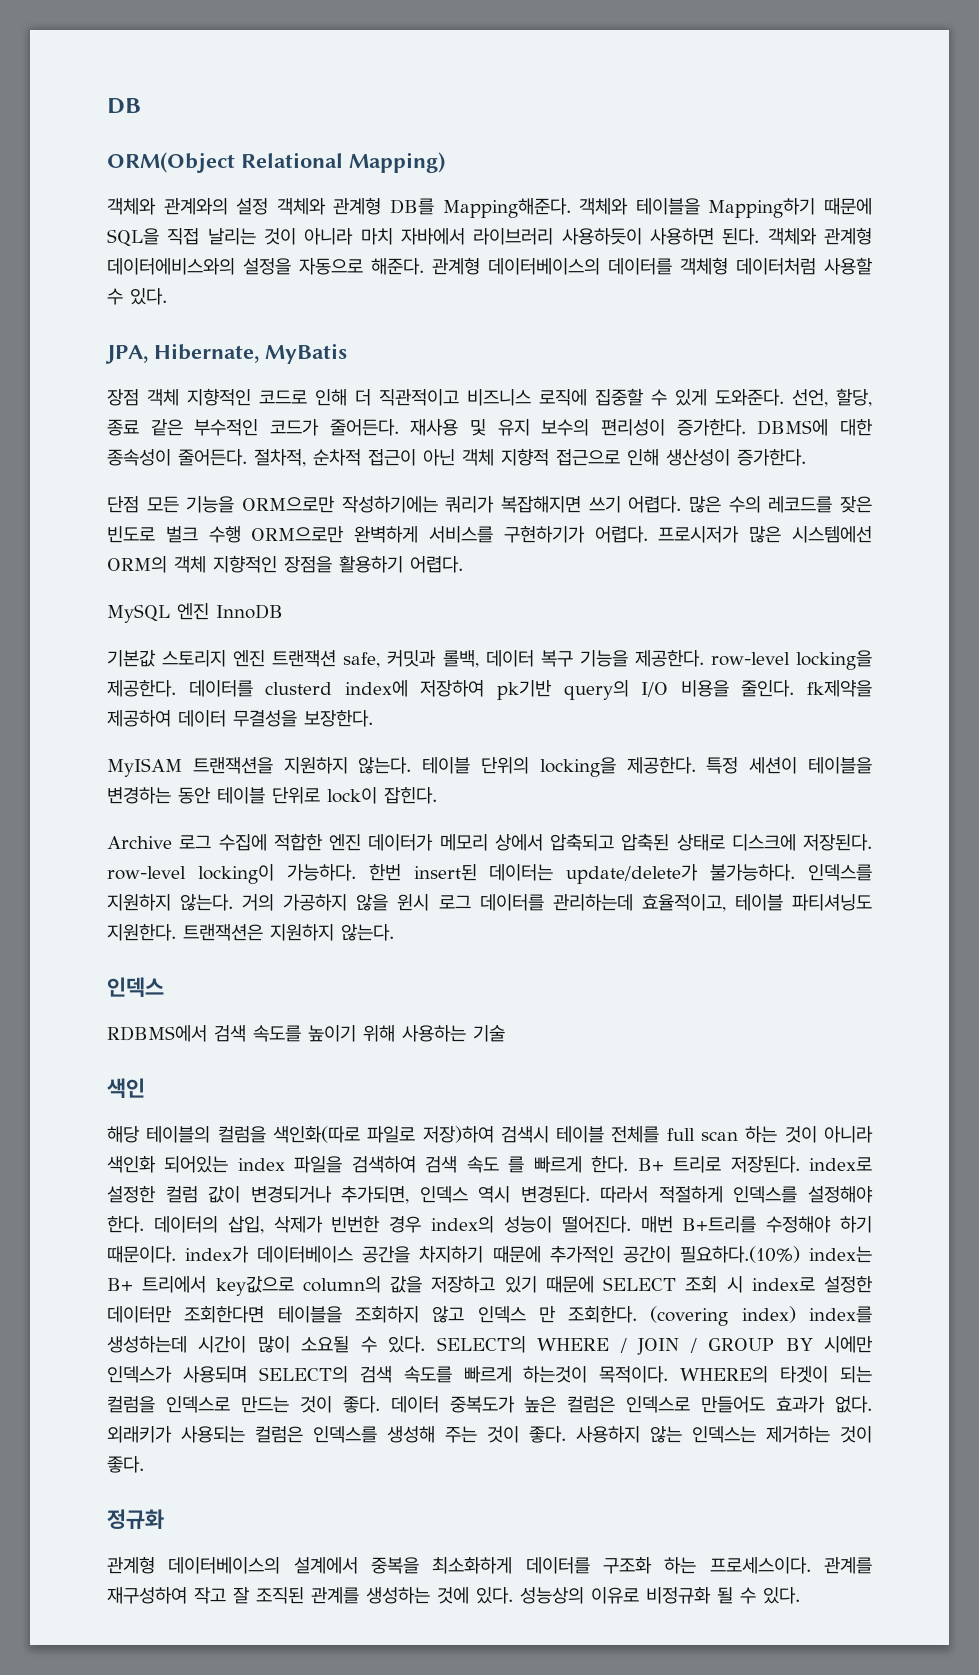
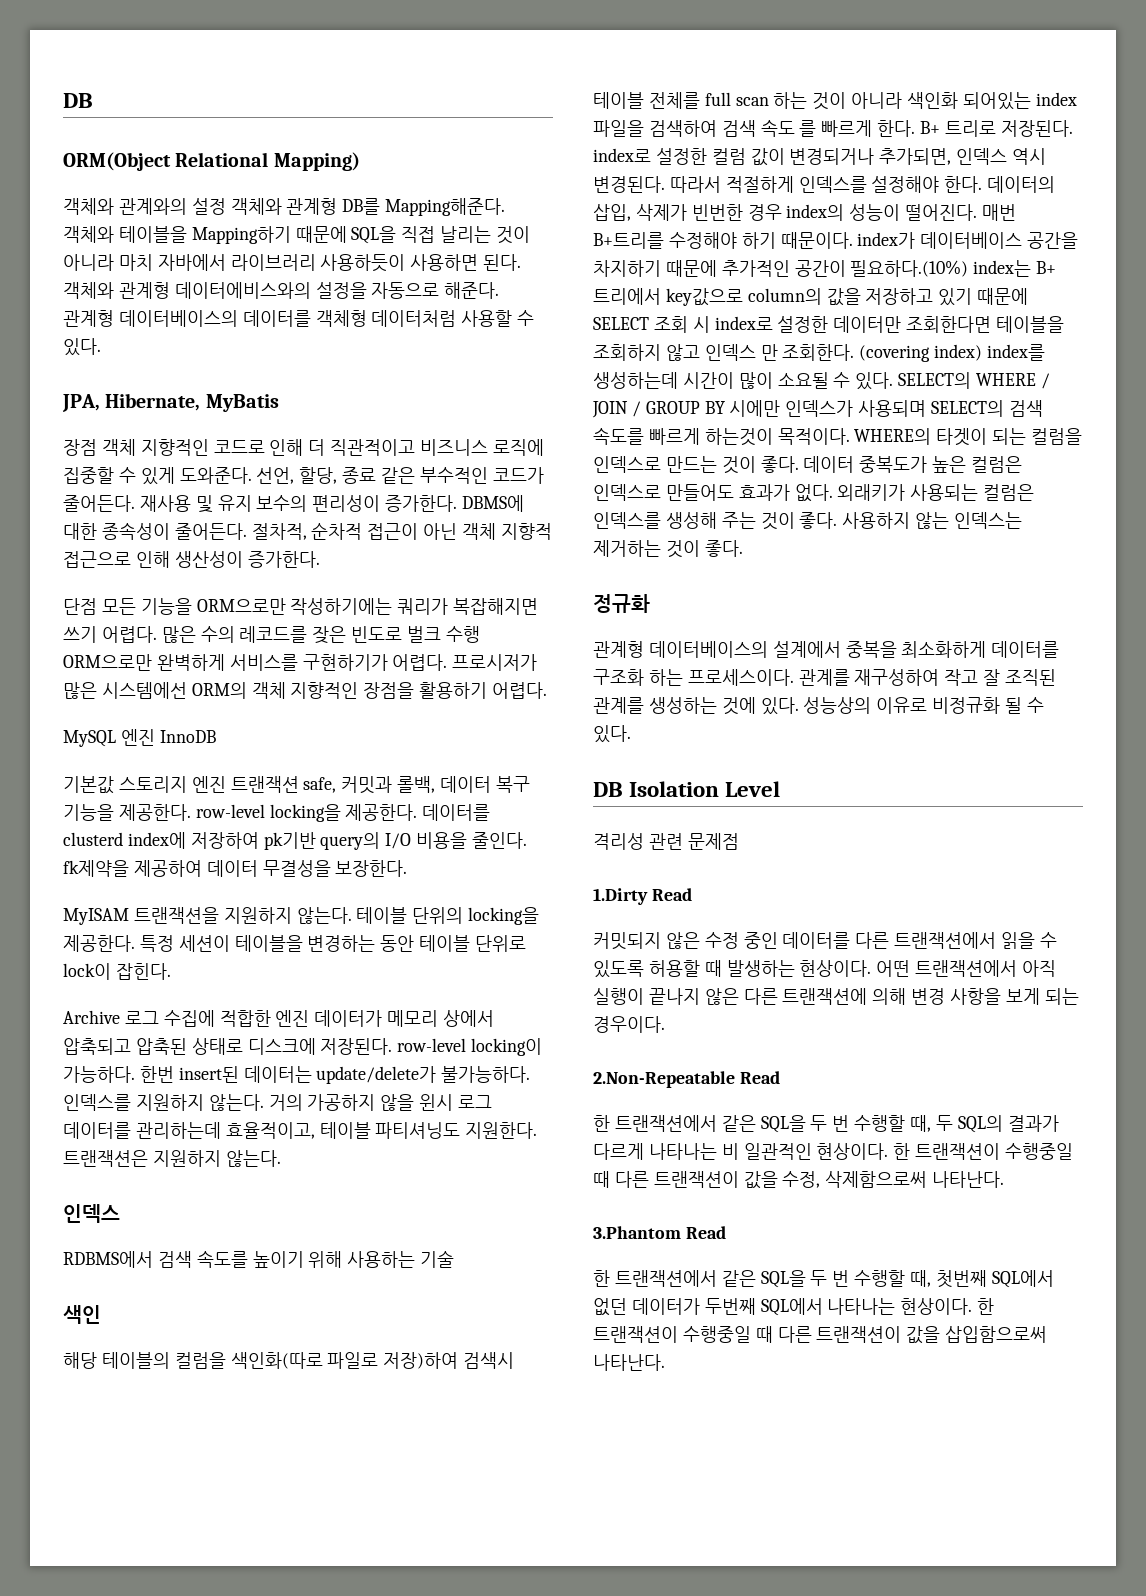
+ DB Isolation Level
+ 격리성 관련 문제점
+ 1.Dirty Read
+ 커밋되지 않은 수정 중인 데이터를 다른 트랜잭션에서 읽을 수 있도록 허용할 때 발생하는 현상이다. 어떤 트랜잭션에서 아직 실행이 끝나지 않은 다른 트랜잭션에 의해 변경 사항을 보게 되는 경우이다.
+ 2.Non-Repeatable Read
+ 한 트랜잭션에서 같은 SQL을 두 번 수행할 때, 두 SQL의 결과가 다르게 나타나는 비 일관적인 현상이다. 한 트랜잭션이 수행중일 때 다른 트랜잭션이 값을 수정, 삭제함으로써 나타난다.
+ 3.Phantom Read
+ 한 트랜잭션에서 같은 SQL을 두 번 수행할 때, 첫번째 SQL에서 없던 데이터가 두번째 SQL에서 나타나는 현상이다. 한 트랜잭션이 수행중일 때 다른 트랜잭션이 값을 삽입함으로써 나타난다.

